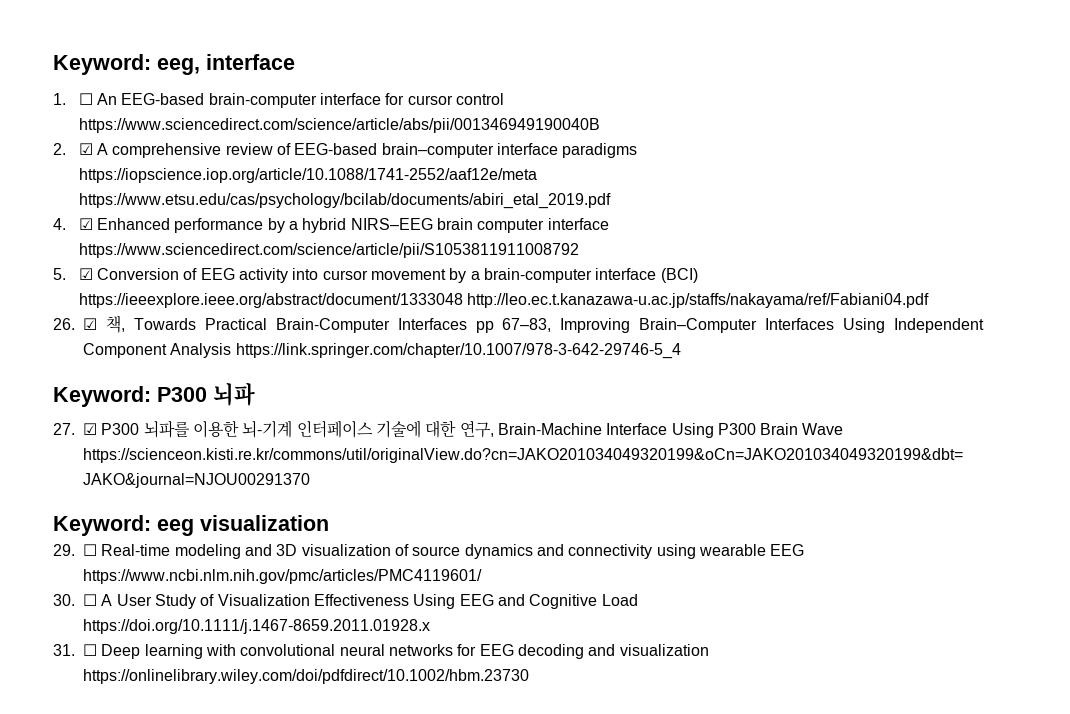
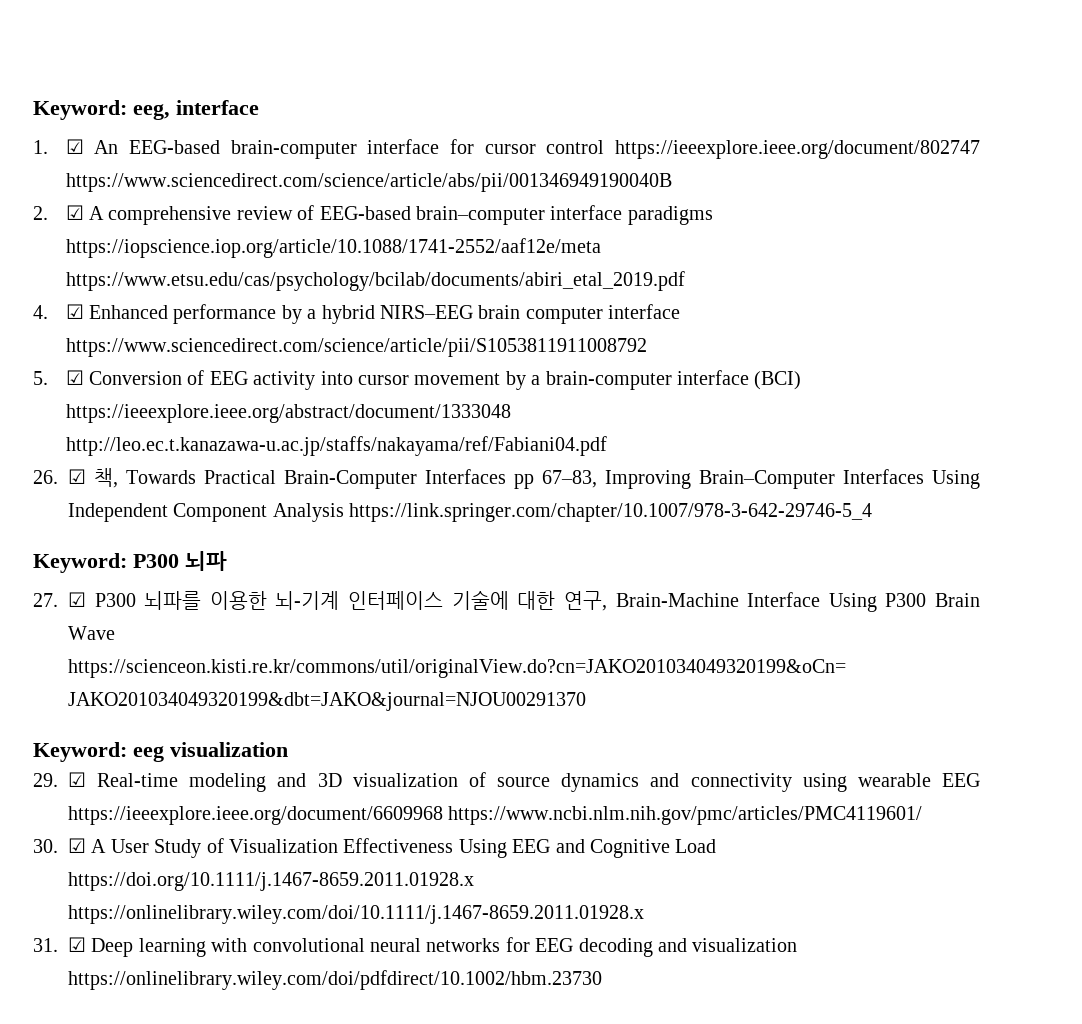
- 1. ☐ An EEG-based brain-computer interface for cursor control https://www.sciencedirect.com/science/article/abs/pii/001346949190040B
+ 1. ☑ An EEG-based brain-computer interface for cursor control https://ieeexplore.ieee.org/document/802747 https://www.sciencedirect.com/science/article/abs/pii/001346949190040B
- 29. ☐ Real-time modeling and 3D visualization of source dynamics and connectivity using wearable EEG https://www.ncbi.nlm.nih.gov/pmc/articles/PMC4119601/
+ 29. ☑ Real-time modeling and 3D visualization of source dynamics and connectivity using wearable EEG https://ieeexplore.ieee.org/document/6609968 https://www.ncbi.nlm.nih.gov/pmc/articles/PMC4119601/
- 30. ☐ A User Study of Visualization Effectiveness Using EEG and Cognitive Load https://doi.org/10.1111/j.1467-8659.2011.01928.x
+ 30. ☑ A User Study of Visualization Effectiveness Using EEG and Cognitive Load https://doi.org/10.1111/j.1467-8659.2011.01928.x https://onlinelibrary.wiley.com/doi/10.1111/j.1467-8659.2011.01928.x
- 31. ☐ Deep learning with convolutional neural networks for EEG decoding and visualization https://onlinelibrary.wiley.com/doi/pdfdirect/10.1002/hbm.23730
+ 31. ☑ Deep learning with convolutional neural networks for EEG decoding and visualization https://onlinelibrary.wiley.com/doi/pdfdirect/10.1002/hbm.23730

